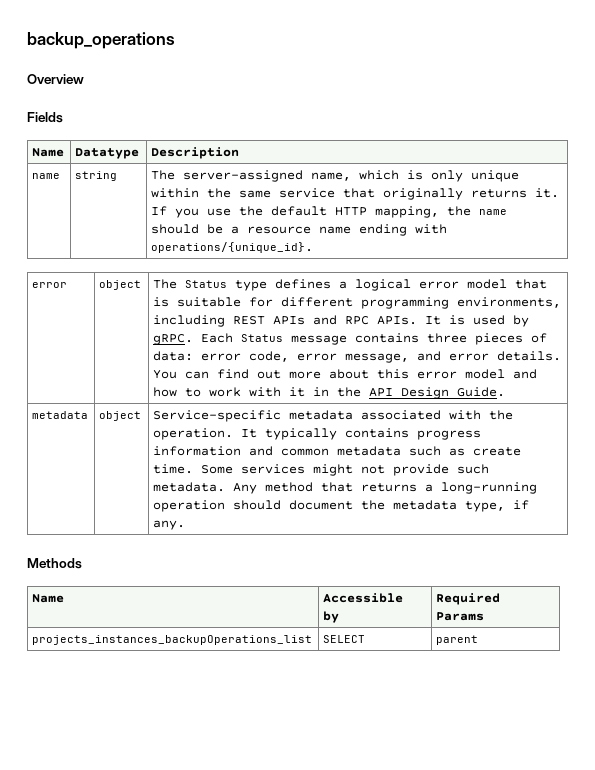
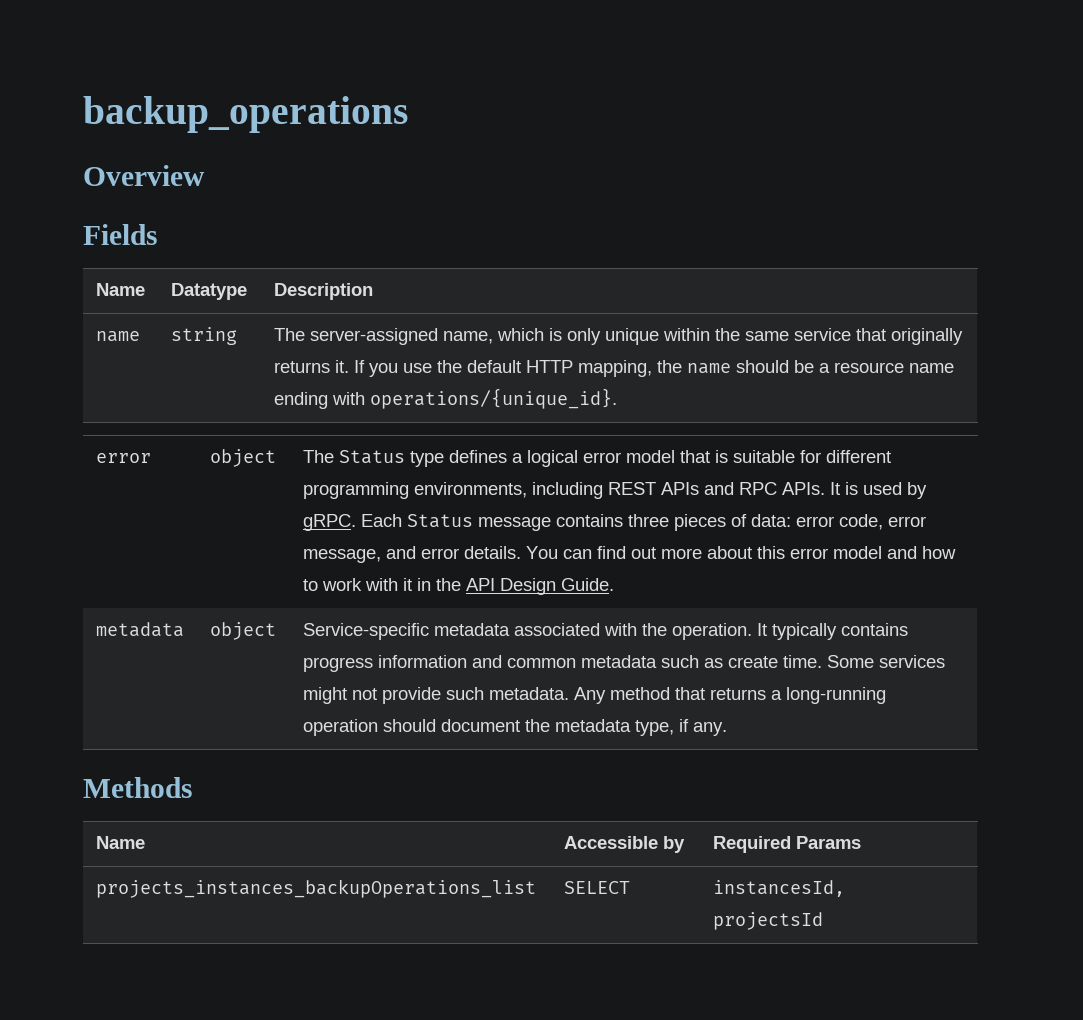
- projects_instances_backupOperations_list | SELECT | parent
+ projects_instances_backupOperations_list | SELECT | instancesId, projectsId

